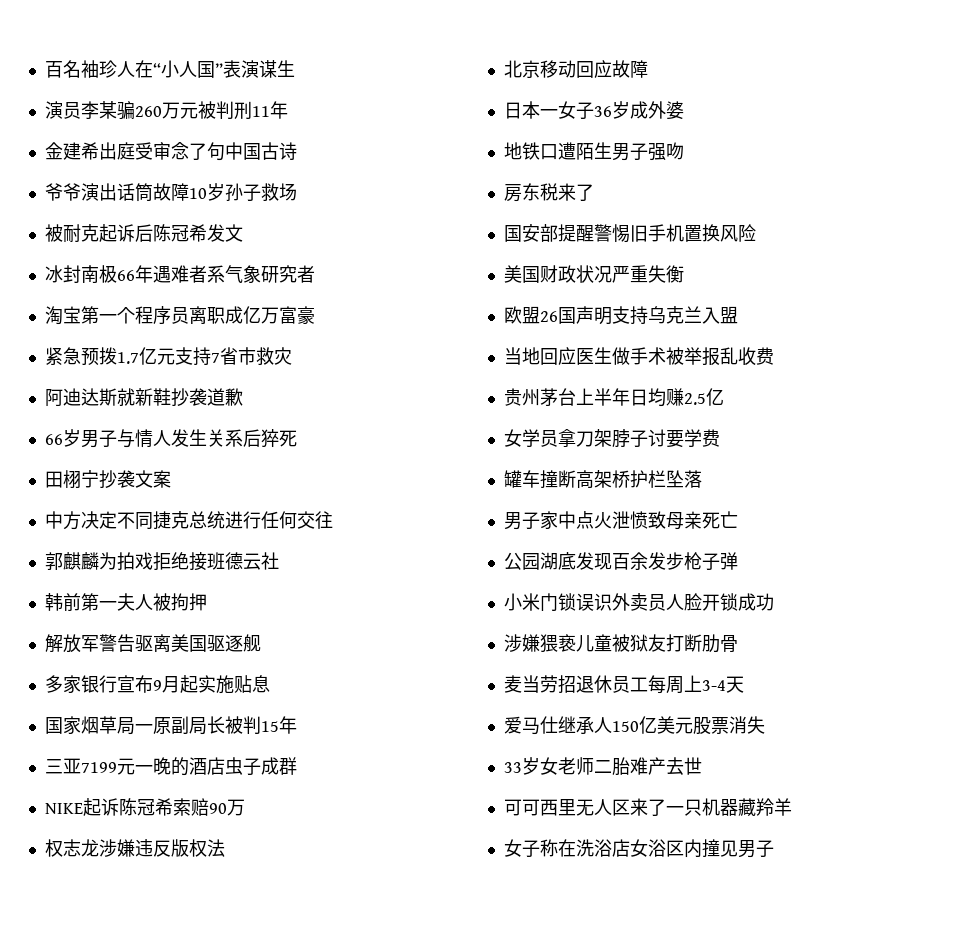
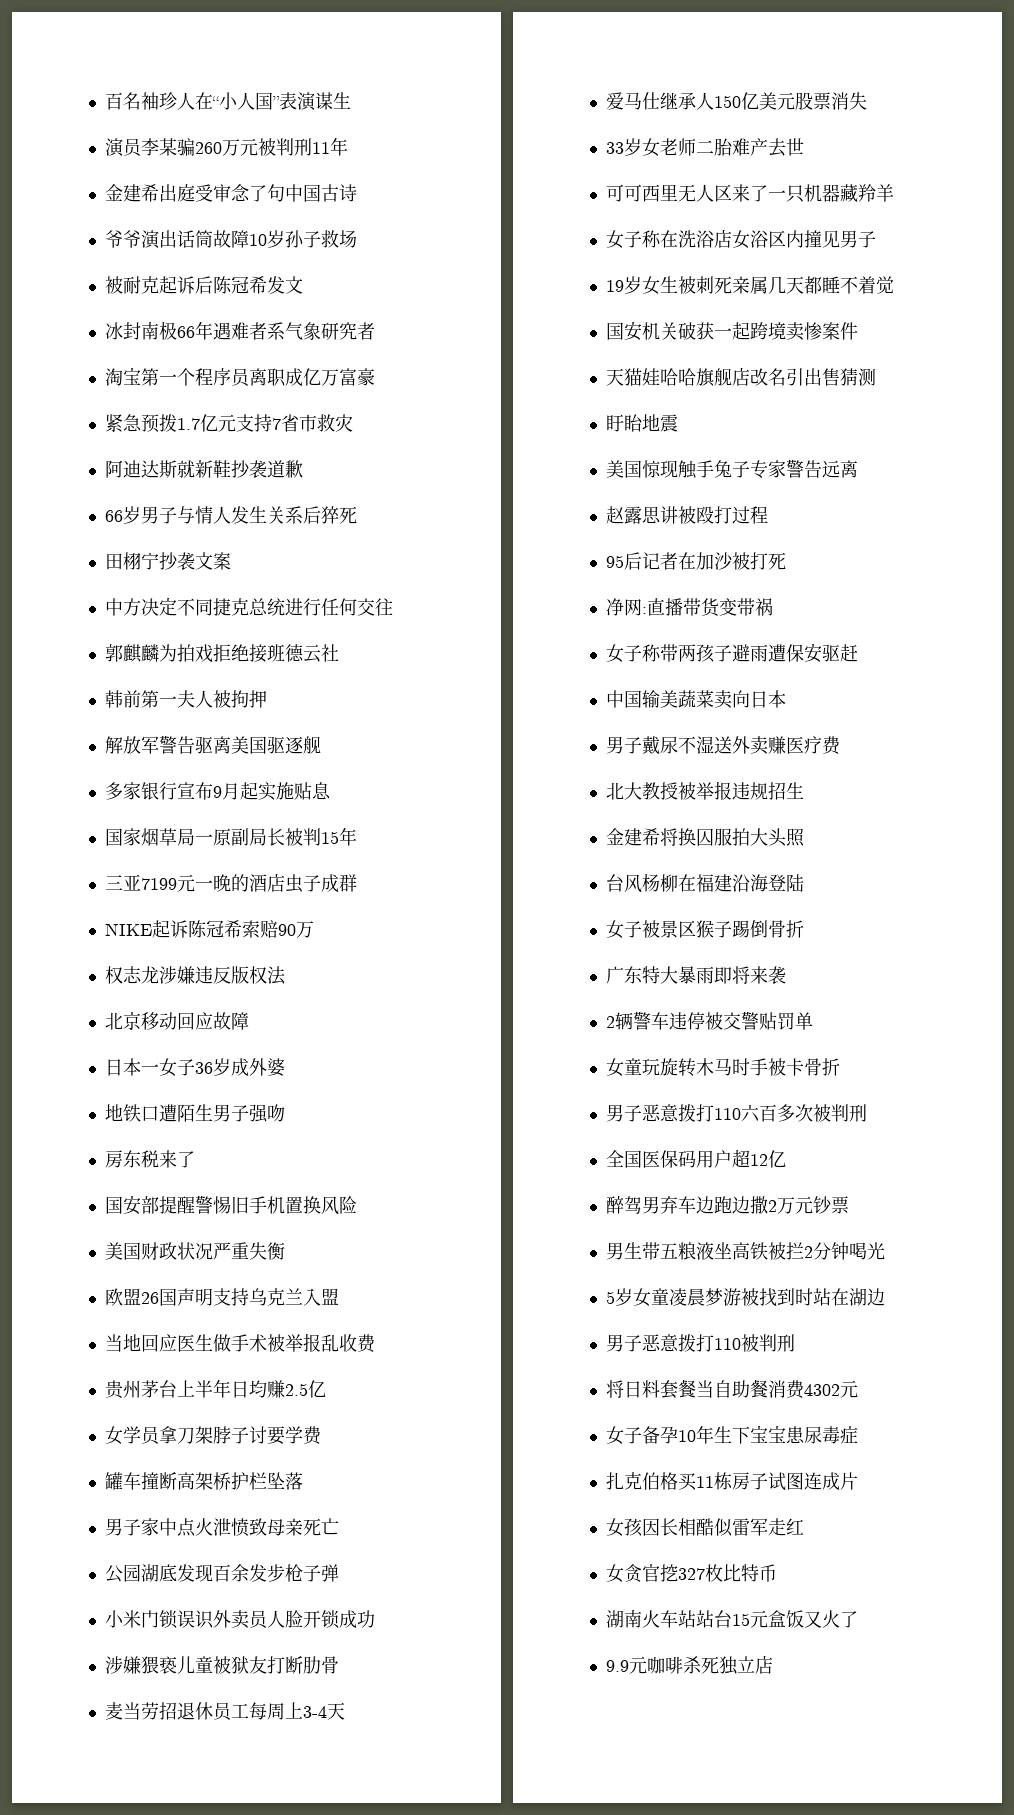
+ 19岁女生被刺死亲属几天都睡不着觉
+ 国安机关破获一起跨境卖惨案件
+ 天猫娃哈哈旗舰店改名引出售猜测
+ 盱眙地震
+ 美国惊现触手兔子专家警告远离
+ 赵露思讲被殴打过程
+ 95后记者在加沙被打死
+ 净网:直播带货变带祸
+ 女子称带两孩子避雨遭保安驱赶
+ 中国输美蔬菜卖向日本
+ 男子戴尿不湿送外卖赚医疗费
+ 北大教授被举报违规招生
+ 金建希将换囚服拍大头照
+ 台风杨柳在福建沿海登陆
+ 女子被景区猴子踢倒骨折
+ 广东特大暴雨即将来袭
+ 2辆警车违停被交警贴罚单
+ 女童玩旋转木马时手被卡骨折
+ 男子恶意拨打110六百多次被判刑
+ 全国医保码用户超12亿
+ 醉驾男弃车边跑边撒2万元钞票
+ 男生带五粮液坐高铁被拦2分钟喝光
+ 5岁女童凌晨梦游被找到时站在湖边
+ 男子恶意拨打110被判刑
+ 将日料套餐当自助餐消费4302元
+ 女子备孕10年生下宝宝患尿毒症
+ 扎克伯格买11栋房子试图连成片
+ 女孩因长相酷似雷军走红
+ 女贪官挖327枚比特币
+ 湖南火车站站台15元盒饭又火了
+ 9.9元咖啡杀死独立店

